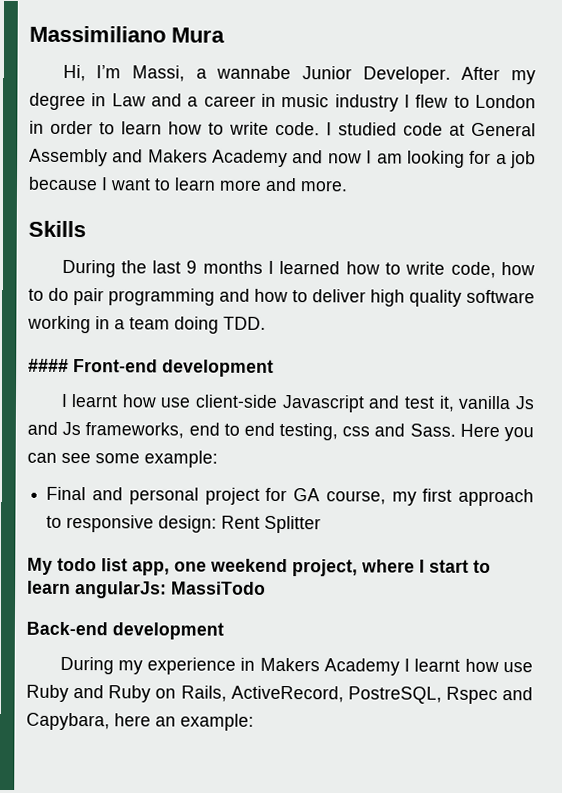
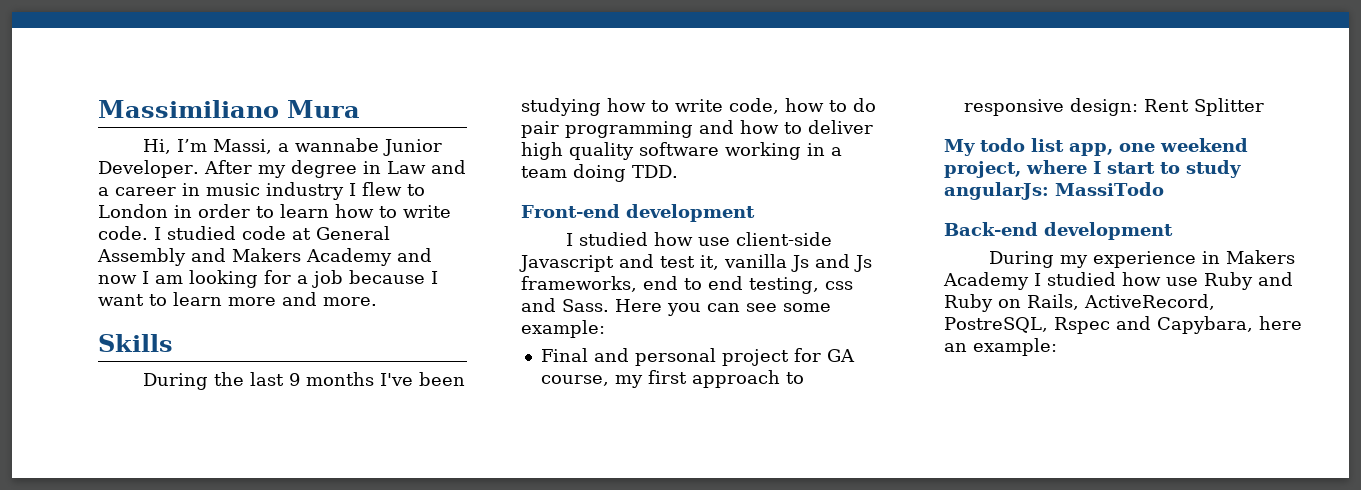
- During the last 9 months I learned how to write code, how to do pair programming and how to deliver high quality software working in a team doing TDD.
+ During the last 9 months I've been studying how to write code, how to do pair programming and how to deliver high quality software working in a team doing TDD.
- #### Front-end development
+ Front-end development
- I learnt how use client-side Javascript and test it, vanilla Js and Js frameworks, end to end testing, css and Sass.
+ I studied how use client-side Javascript and test it, vanilla Js and Js frameworks, end to end testing, css and Sass.
- My todo list app, one weekend project, where I start to learn angularJs: MassiTodo
+ My todo list app, one weekend project, where I start to study angularJs: MassiTodo
- During my experience in Makers Academy I learnt how use Ruby and Ruby on Rails, ActiveRecord, PostreSQL, Rspec and Capybara, here an example:
+ During my experience in Makers Academy I studied how use Ruby and Ruby on Rails, ActiveRecord, PostreSQL, Rspec and Capybara, here an example:

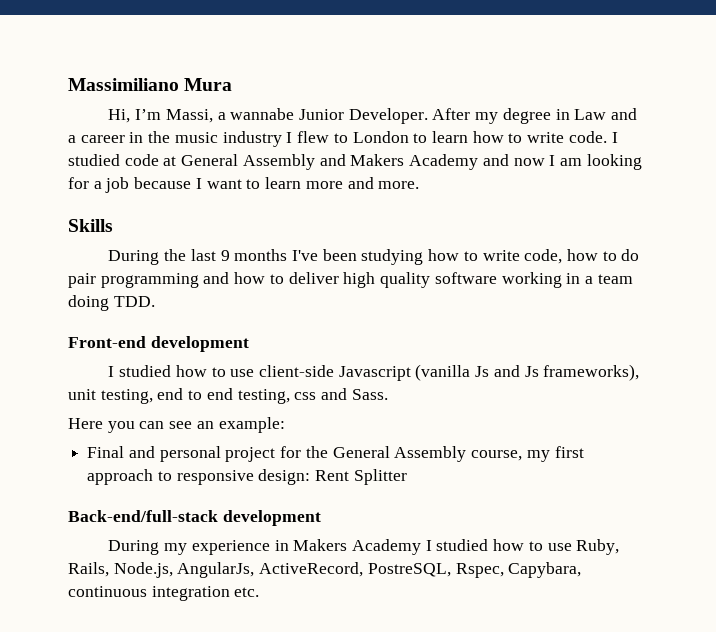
- After my degree in Law and a career in music industry I flew to London in order to learn how to write code.
+ After my degree in Law and a career in the music industry I flew to London to learn how to write code.
- I studied how use client-side Javascript and test it, vanilla Js and Js frameworks, end to end testing, css and Sass. Here you can see some example:
+ I studied how to use client-side Javascript (vanilla Js and Js frameworks), unit testing, end to end testing, css and Sass.
+ Here you can see an example:
- Final and personal project for GA course, my first approach to responsive design: Rent Splitter
+ Final and personal project for the General Assembly course, my first approach to responsive design: Rent Splitter
- My todo list app, one weekend project, where I start to study angularJs: MassiTodo
- Back-end development
+ Back-end/full-stack development
- During my experience in Makers Academy I studied how use Ruby and Ruby on Rails, ActiveRecord, PostreSQL, Rspec and Capybara, here an example:
+ During my experience in Makers Academy I studied how to use Ruby, Rails, Node.js, AngularJs, ActiveRecord, PostreSQL, Rspec, Capybara, continuous integration etc.

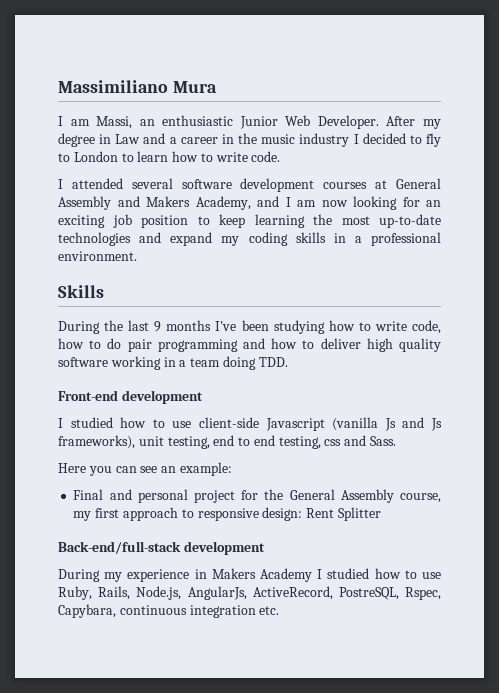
- Hi, I’m Massi, a wannabe Junior Developer.
+ I am Massi, an enthusiastic Junior Web Developer.
- After my degree in Law and a career in the music industry I flew to London to learn how to write code. I studied code at General Assembly and Makers Academy and now I am looking for a job because I want to learn more and more.
+ After my degree in Law and a career in the music industry I decided to fly to London to learn how to write code.
+ I attended several software development courses at General Assembly and Makers Academy, and I am now looking for an exciting job position to keep learning the most up-to-date technologies and expand my coding skills in a professional environment.

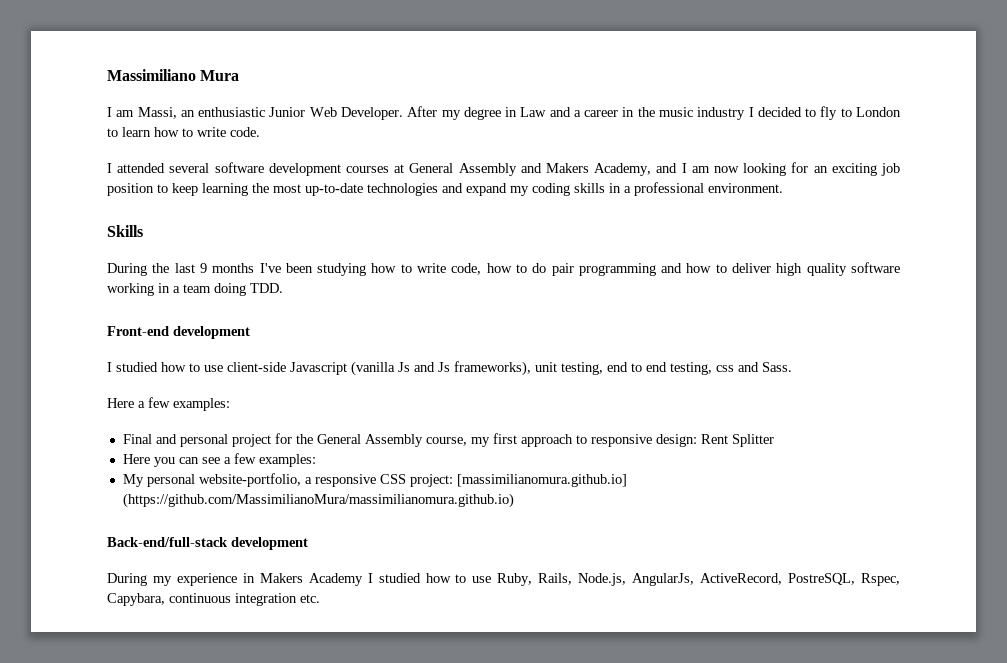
- Here you can see an example:
+ Here a few examples:
+ Here you can see a few examples:
+ My personal website-portfolio, a responsive CSS project: [massimilianomura.github.io] (https://github.com/MassimilianoMura/massimilianomura.github.io)

